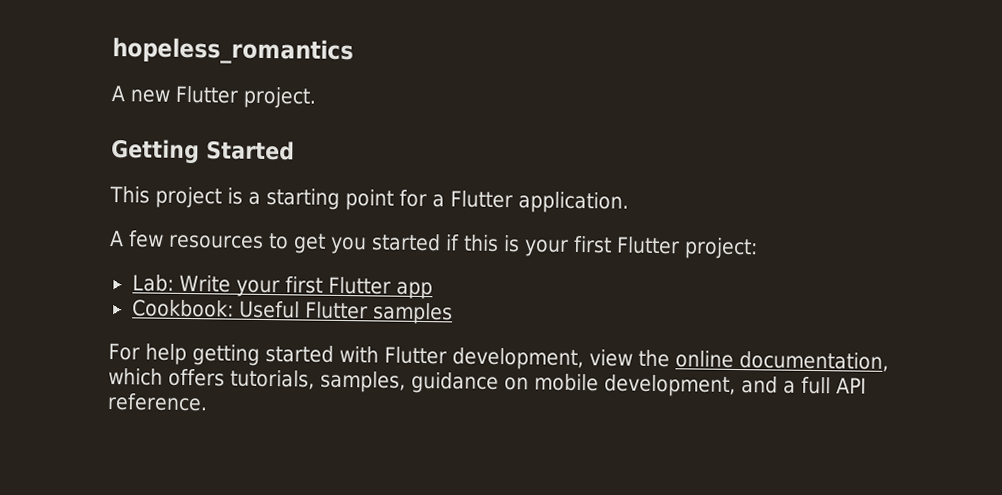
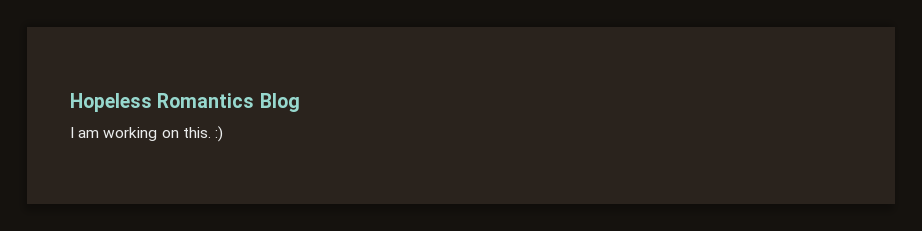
- hopeless_romantics
- A new Flutter project.
- Getting Started
- This project is a starting point for a Flutter application.
- A few resources to get you started if this is your first Flutter project:
- Lab: Write your first Flutter app
- Cookbook: Useful Flutter samples
- For help getting started with Flutter development, view the online documentation, which offers tutorials, samples, guidance on mobile development, and a full API reference.
+ Hopeless Romantics Blog
+ I am working on this. :)

